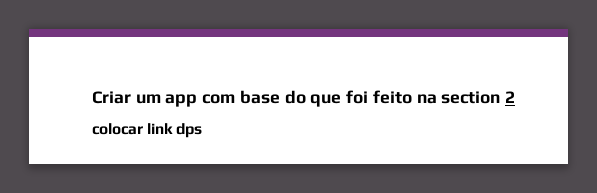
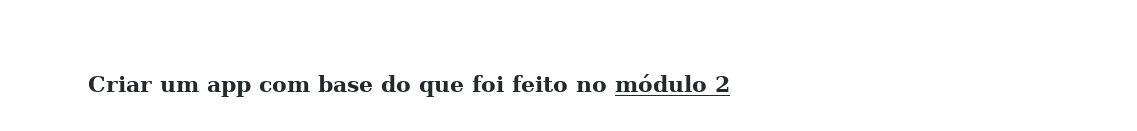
- Criar um app com base do que foi feito na section 2
+ Criar um app com base do que foi feito no módulo 2
- colocar link dps

